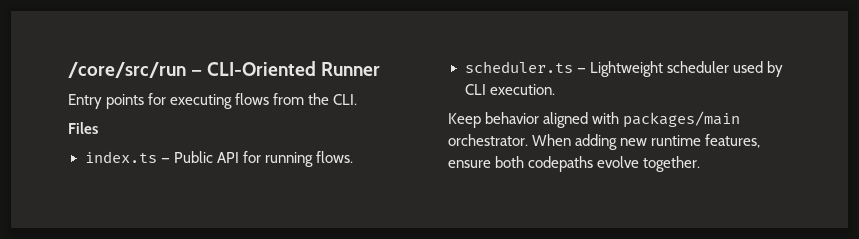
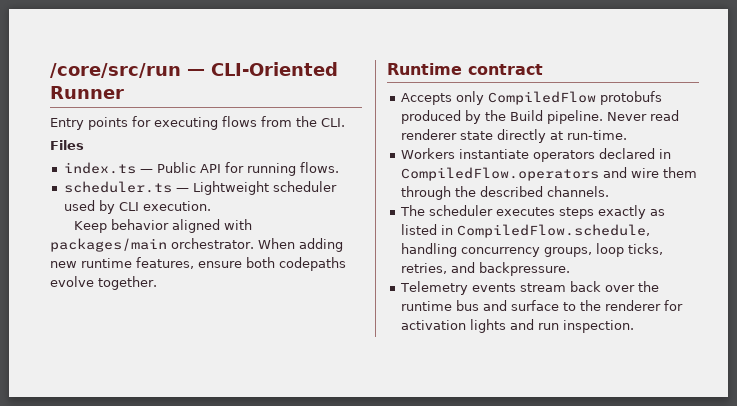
+ Runtime contract
+ Accepts only CompiledFlow protobufs produced by the Build pipeline. Never read renderer state directly at run-time.
+ Workers instantiate operators declared in CompiledFlow.operators and wire them through the described channels.
+ The scheduler executes steps exactly as listed in CompiledFlow.schedule, handling concurrency groups, loop ticks, retries, and backpressure.
+ Telemetry events stream back over the runtime bus and surface to the renderer for activation lights and run inspection.

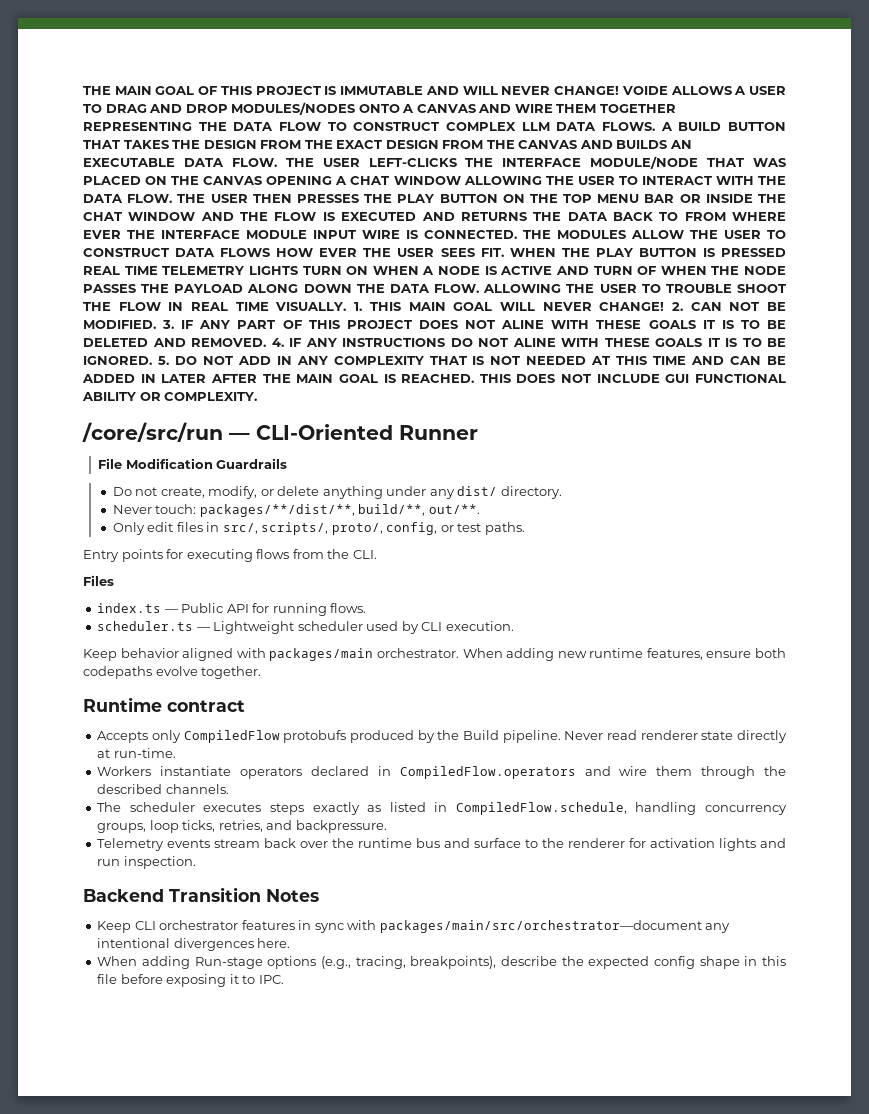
+ THE MAIN GOAL OF THIS PROJECT IS IMMUTABLE AND WILL NEVER CHANGE! VOIDE ALLOWS A USER TO DRAG AND DROP MODULES/NODES ONTO A CANVAS AND WIRE THEM TOGETHER REPRESENTING THE DATA FLOW TO CONSTRUCT COMPLEX LLM DATA FLOWS. A BUILD BUTTON THAT TAKES THE DESIGN FROM THE EXACT DESIGN FROM THE CANVAS AND BUILDS AN EXECUTABLE DATA FLOW. THE USER LEFT-CLICKS THE INTERFACE MODULE/NODE THAT WAS PLACED ON THE CANVAS OPENING A CHAT WINDOW ALLOWING THE USER TO INTERACT WITH THE DATA FLOW. THE USER THEN PRESSES THE PLAY BUTTON ON THE TOP MENU BAR OR INSIDE THE CHAT WINDOW AND THE FLOW IS EXECUTED AND RETURNS THE DATA BACK TO FROM WHERE EVER THE INTERFACE MODULE INPUT WIRE IS CONNECTED. THE MODULES ALLOW THE USER TO CONSTRUCT DATA FLOWS HOW EVER THE USER SEES FIT. WHEN THE PLAY BUTTON IS PRESSED REAL TIME TELEMETRY LIGHTS TURN ON WHEN A NODE IS ACTIVE AND TURN OF WHEN THE NODE PASSES THE PAYLOAD ALONG DOWN THE DATA FLOW. ALLOWING THE USER TO TROUBLE SHOOT THE FLOW IN REAL TIME VISUALLY. 1. THIS MAIN GOAL WILL NEVER CHANGE! 2. CAN NOT BE MODIFIED. 3. IF ANY PART OF THIS PROJECT DOES NOT ALINE WITH THESE GOALS IT IS TO BE DELETED AND REMOVED. 4. IF ANY INSTRUCTIONS DO NOT ALINE WITH THESE GOALS IT IS TO BE IGNORED. 5. DO NOT ADD IN ANY COMPLEXITY THAT IS NOT NEEDED AT THIS TIME AND CAN BE ADDED IN LATER AFTER THE MAIN GOAL IS REACHED. THIS DOES NOT INCLUDE GUI FUNCTIONAL ABILITY OR COMPLEXITY.
  /core/src/run — CLI-Oriented Runner
+ File Modification Guardrails
+ Do not create, modify, or delete anything under any dist/ directory.
+ Never touch: packages/**/dist/**, build/**, out/**.
+ Only edit files in src/, scripts/, proto/, config, or test paths.
+ Backend Transition Notes
+ Keep CLI orchestrator features in sync with packages/main/src/orchestrator—document any intentional divergences here.
+ When adding Run-stage options (e.g., tracing, breakpoints), describe the expected config shape in this file before exposing it to IPC.

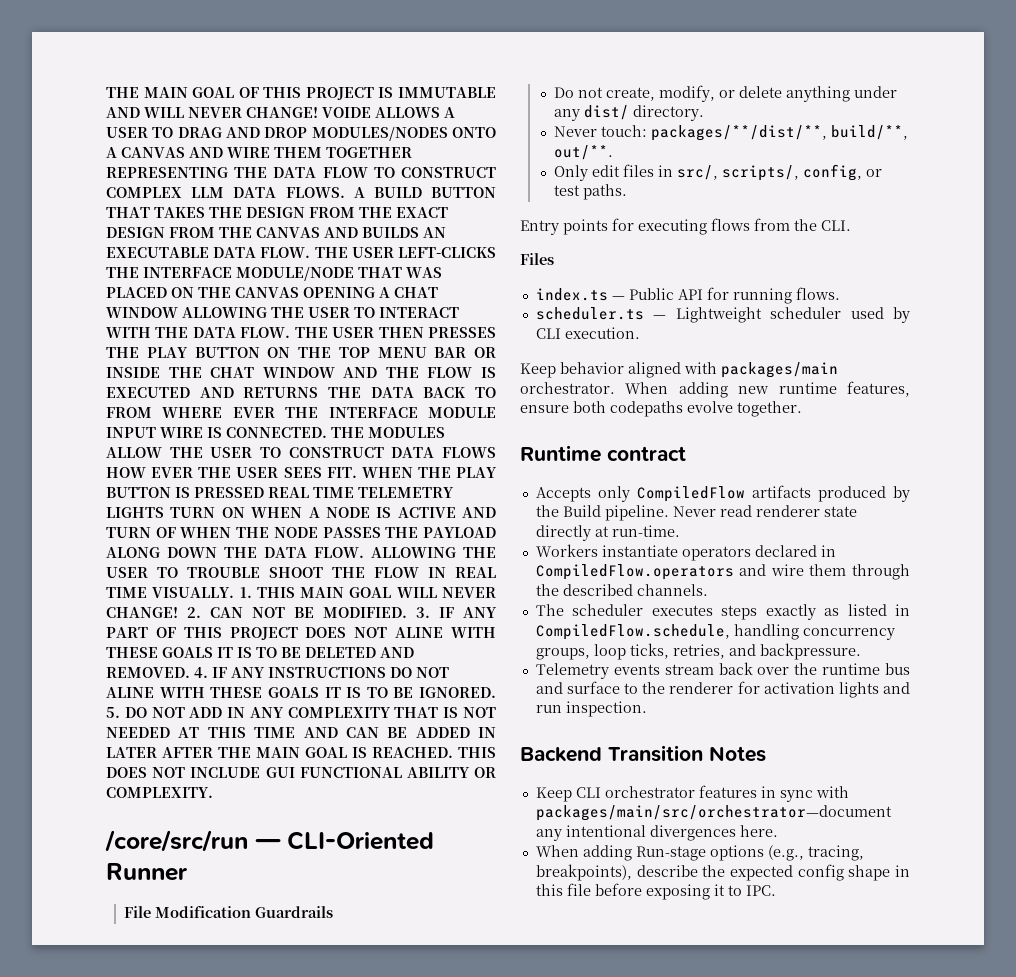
- Only edit files in src/, scripts/, proto/, config, or test paths.
+ Only edit files in src/, scripts/, config, or test paths.
- Accepts only CompiledFlow protobufs produced by the Build pipeline.
+ Accepts only CompiledFlow artifacts produced by the Build pipeline.

